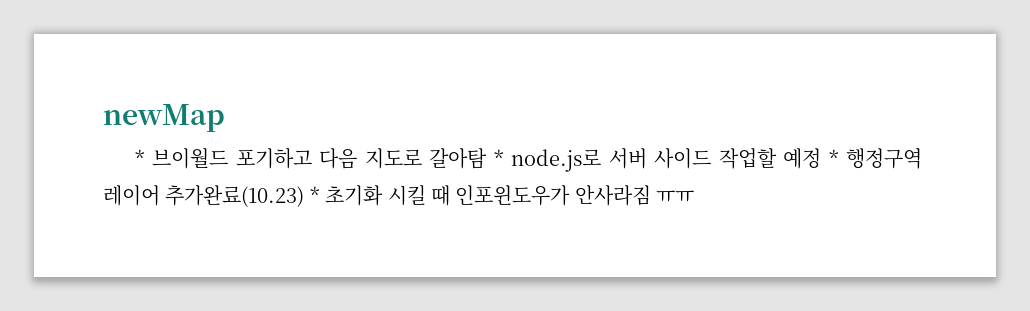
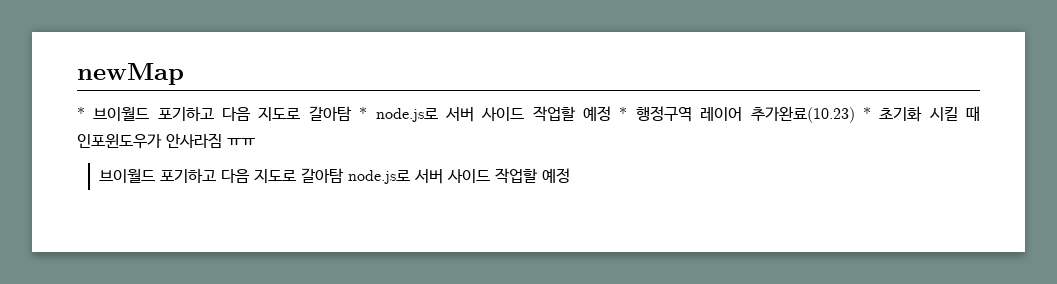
+ 브이월드 포기하고 다음 지도로 갈아탐 node.js로 서버 사이드 작업할 예정

